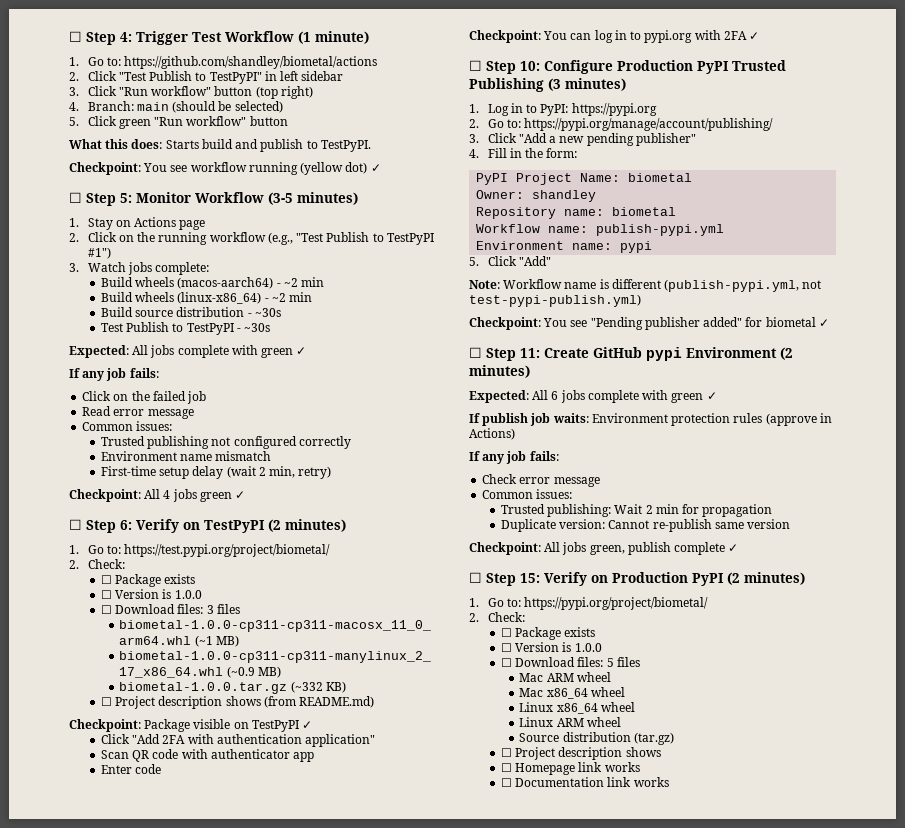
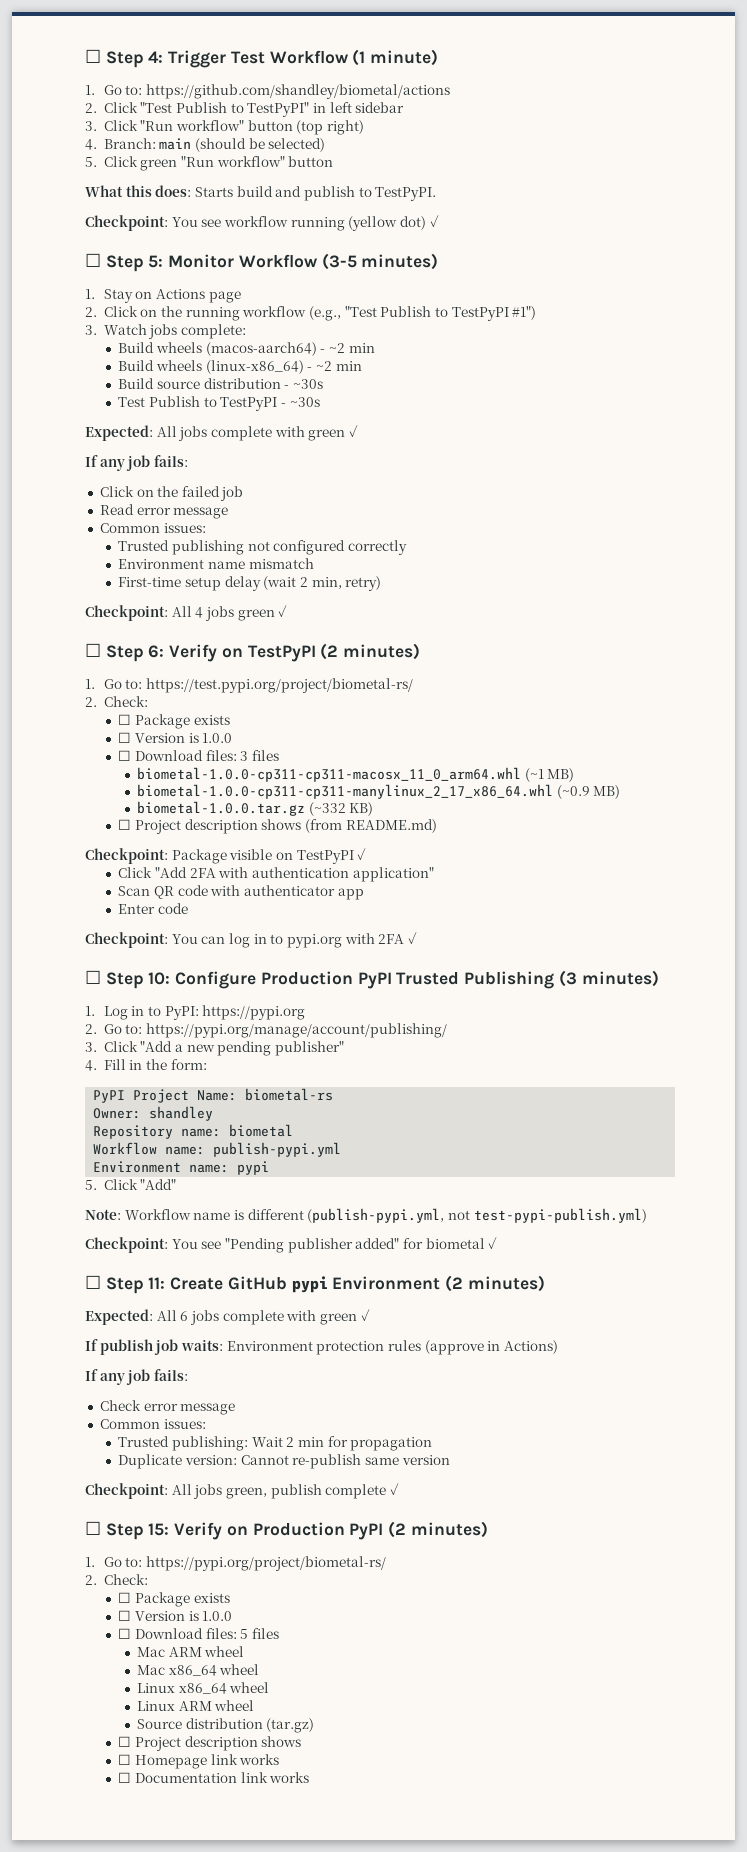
- 1. Go to: https://test.pypi.org/project/biometal/
+ 1. Go to: https://test.pypi.org/project/biometal-rs/
- PyPI Project Name: biometal
+ PyPI Project Name: biometal-rs
- 1. Go to: https://pypi.org/project/biometal/
+ 1. Go to: https://pypi.org/project/biometal-rs/

